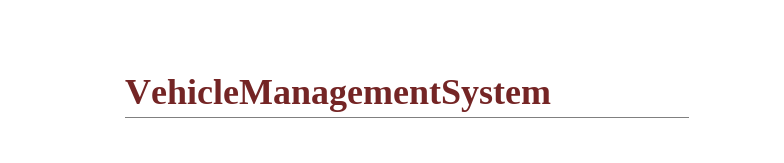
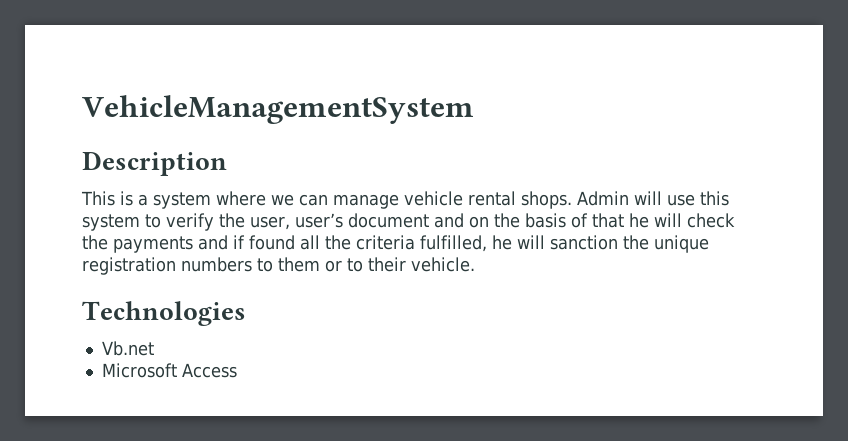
+ Description
+ This is a system where we can manage vehicle rental shops. Admin will use this system to verify the user, user’s document and on the basis of that he will check the payments and if found all the criteria fulfilled, he will sanction the unique registration numbers to them or to their vehicle.
+ Technologies
+ Vb.net
+ Microsoft Access

